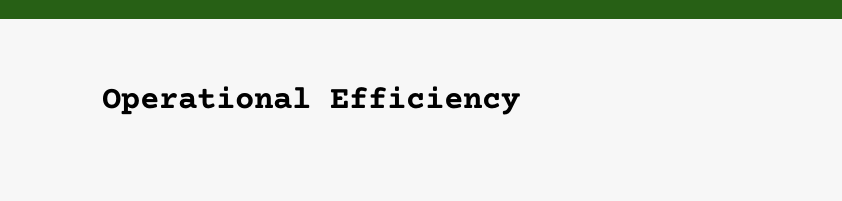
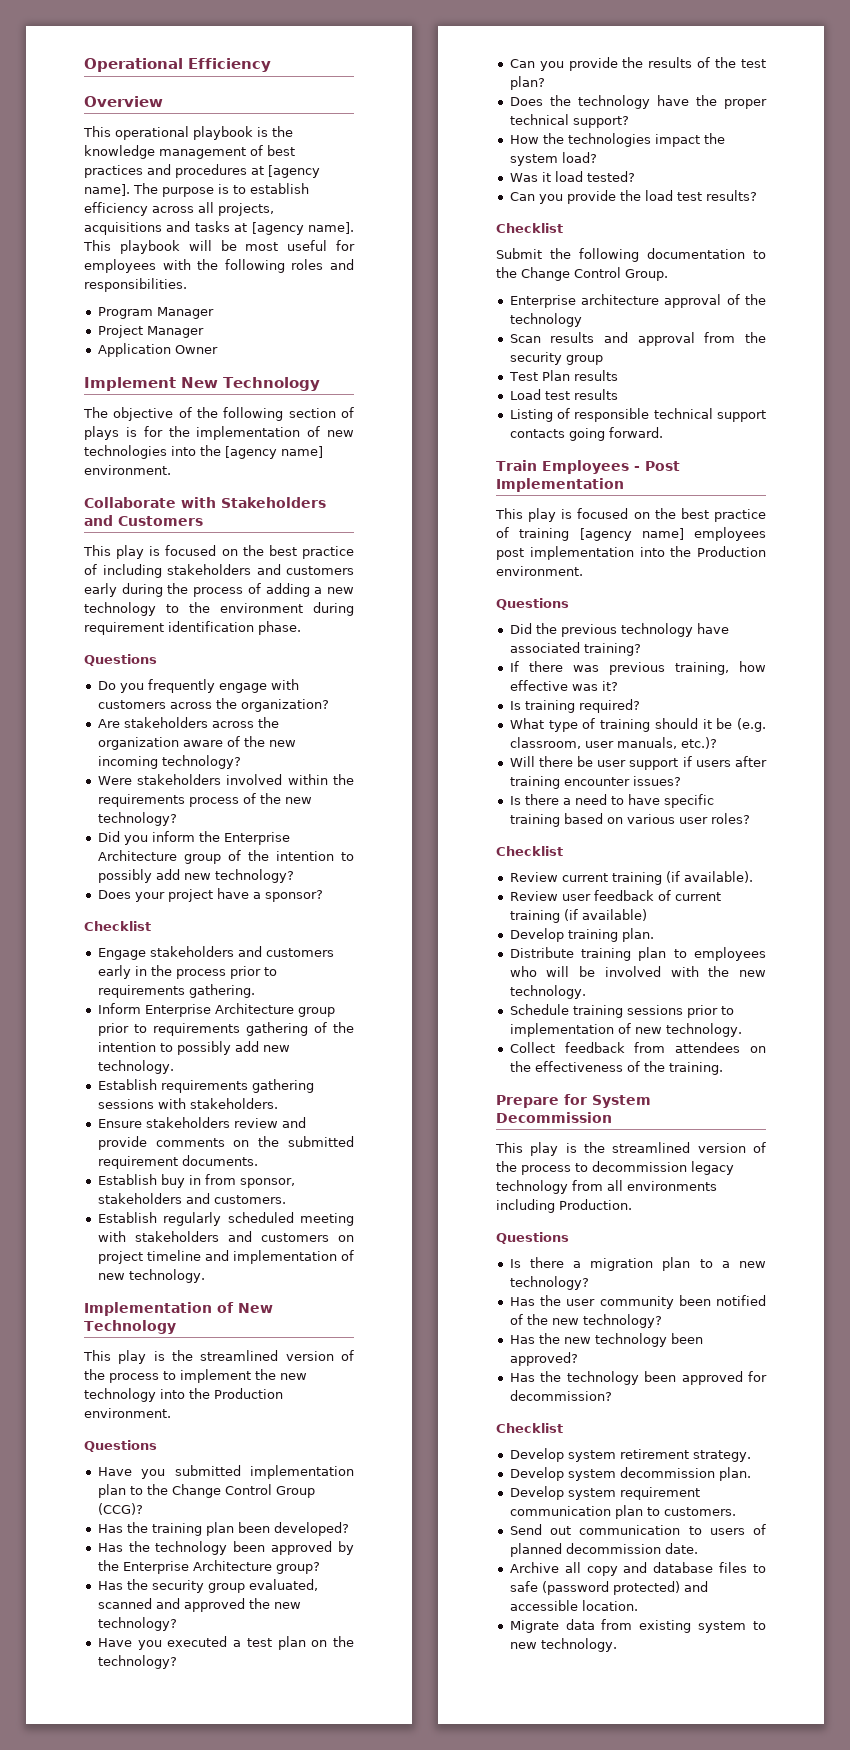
+ Overview
+ This operational playbook is the knowledge management of best practices and procedures at [agency name]. The purpose is to establish efficiency across all projects, acquisitions and tasks at [agency name]. This playbook will be most useful for employees with the following roles and responsibilities.
+ Program Manager
+ Project Manager
+ Application Owner
+ Implement New Technology
+ The objective of the following section of plays is for the implementation of new technologies into the [agency name] environment.
+ Collaborate with Stakeholders and Customers
+ This play is focused on the best practice of including stakeholders and customers early during the process of adding a new technology to the environment during requirement identification phase.
+ Questions
+ Do you frequently engage with customers across the organization?
+ Are stakeholders across the organization aware of the new incoming technology?
+ Were stakeholders involved within the requirements process of the new technology?
+ Did you inform the Enterprise Architecture group of the intention to possibly add new technology?
+ Does your project have a sponsor?
+ Checklist
+ Engage stakeholders and customers early in the process prior to requirements gathering.
+ Inform Enterprise Architecture group prior to requirements gathering of the intention to possibly add new technology.
+ Establish requirements gathering sessions with stakeholders.
+ Ensure stakeholders review and provide comments on the submitted requirement documents.
+ Establish buy in from sponsor, stakeholders and customers.
+ Establish regularly scheduled meeting with stakeholders and customers on project timeline and implementation of new technology.
+ Implementation of New Technology
+ This play is the streamlined version of the process to implement the new technology into the Production environment.
+ Questions
+ Have you submitted implementation plan to the Change Control Group (CCG)?
+ Has the training plan been developed?
+ Has the technology been approved by the Enterprise Architecture group?
+ Has the security group evaluated, scanned and approved the new technology?
+ Have you executed a test plan on the technology?
+ Can you provide the results of the test plan?
+ Does the technology have the proper technical support?
+ How the technologies impact the system load?
+ Was it load tested?
+ Can you provide the load test results?
+ Checklist
+ Submit the following documentation to the Change Control Group.
+ Enterprise architecture approval of the technology
+ Scan results and approval from the security group
+ Test Plan results
+ Load test results
+ Listing of responsible technical support contacts going forward.
+ Train Employees - Post Implementation
+ This play is focused on the best practice of training [agency name] employees post implementation into the Production environment.
+ Questions
+ Did the previous technology have associated training?
+ If there was previous training, how effective was it?
+ Is training required?
+ What type of training should it be (e.g. classroom, user manuals, etc.)?
+ Will there be user support if users after training encounter issues?
+ Is there a need to have specific training based on various user roles?
+ Checklist
+ Review current training (if available).
+ Review user feedback of current training (if available)
+ Develop training plan.
+ Distribute training plan to employees who will be involved with the new technology.
+ Schedule training sessions prior to implementation of new technology.
+ Collect feedback from attendees on the effectiveness of the training.
+ Prepare for System Decommission
+ This play is the streamlined version of the process to decommission legacy technology from all environments including Production.
+ Questions
+ Is there a migration plan to a new technology?
+ Has the user community been notified of the new technology?
+ Has the new technology been approved?
+ Has the technology been approved for decommission?
+ Checklist
+ Develop system retirement strategy.
+ Develop system decommission plan.
+ Develop system requirement communication plan to customers.
+ Send out communication to users of planned decommission date.
+ Archive all copy and database files to safe (password protected) and accessible location.
+ Migrate data from existing system to new technology.

